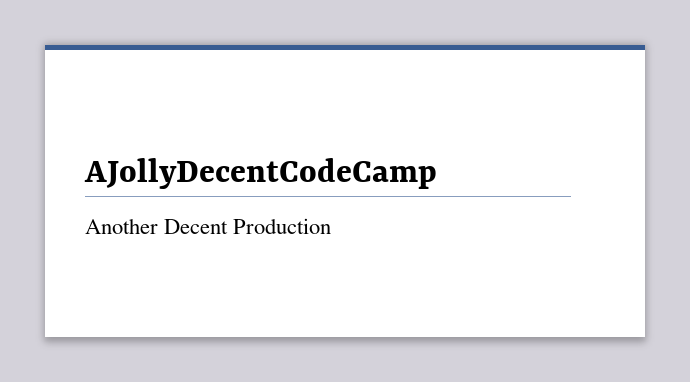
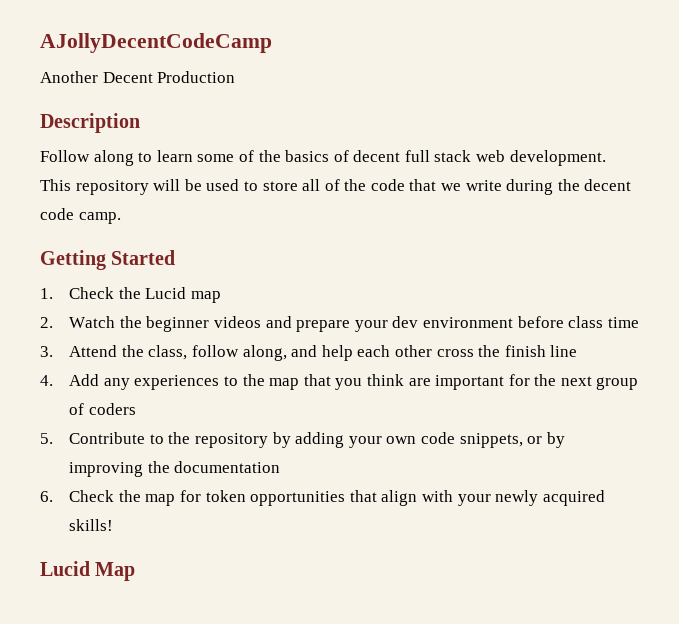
+ Description
+ Follow along to learn some of the basics of decent full stack web development. This repository will be used to store all of the code that we write during the decent code camp.
+ Getting Started
+ 1. Check the Lucid map
+ 2. Watch the beginner videos and prepare your dev environment before class time
+ 3. Attend the class, follow along, and help each other cross the finish line
+ 4. Add any experiences to the map that you think are important for the next group of coders
+ 5. Contribute to the repository by adding your own code snippets, or by improving the documentation
+ 6. Check the map for token opportunities that align with your newly acquired skills!
+ Lucid Map

